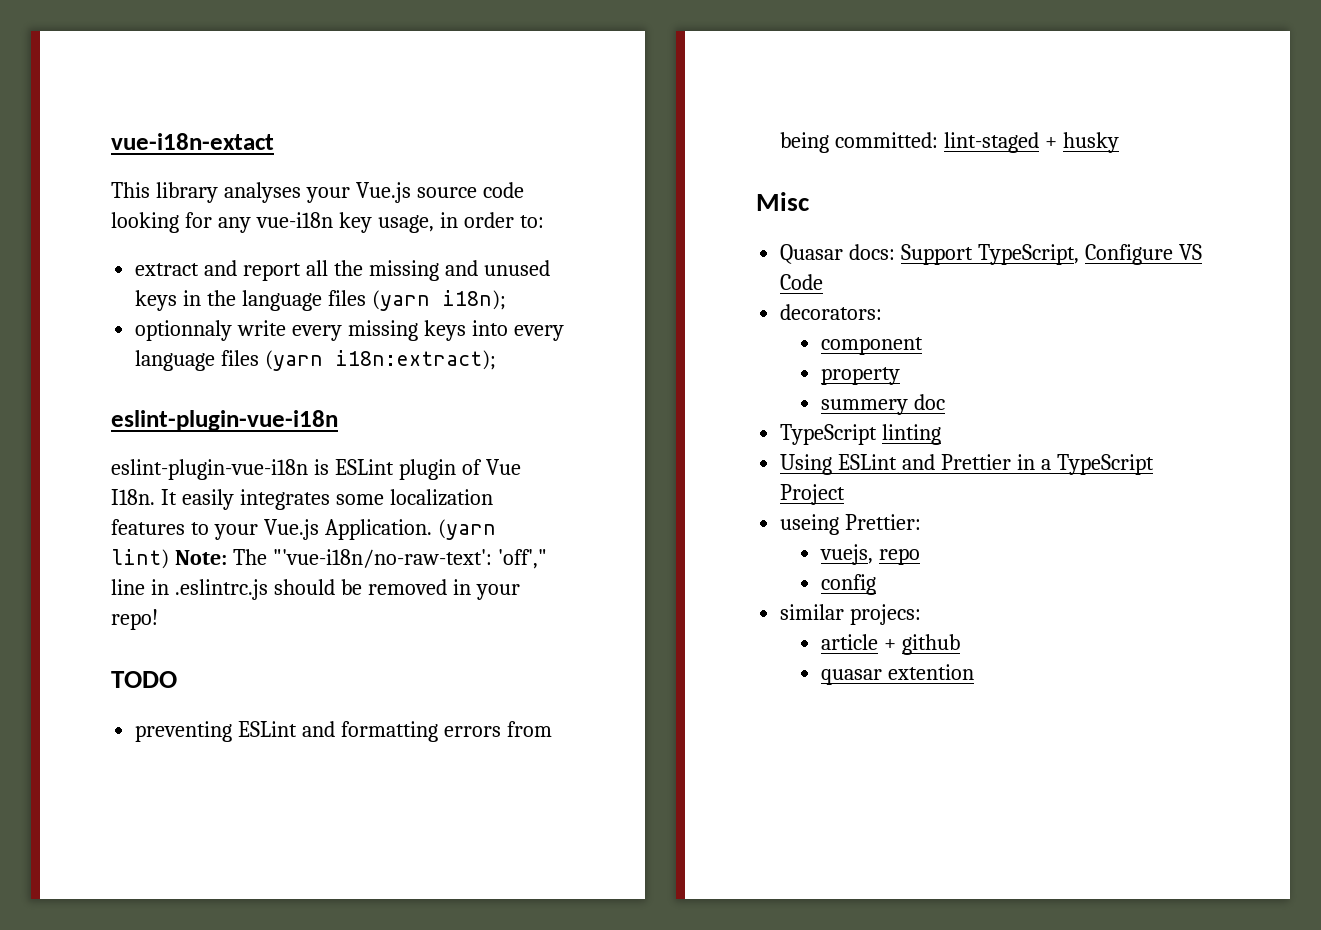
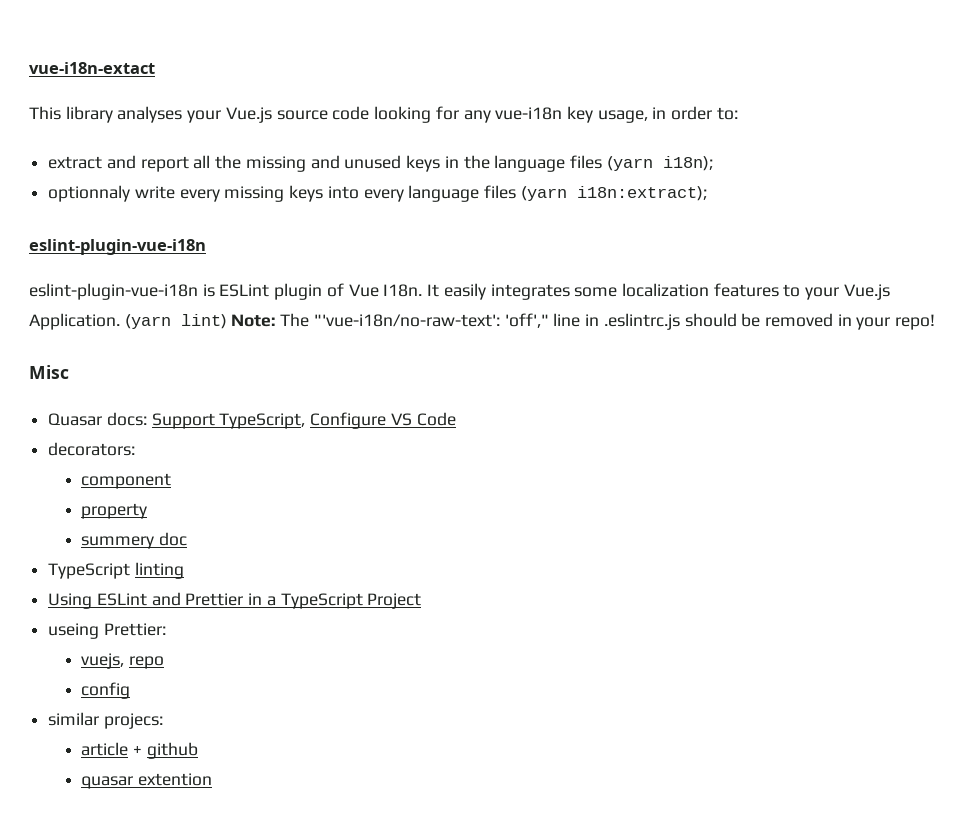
- TODO
- preventing ESLint and formatting errors from being committed: lint-staged + husky

